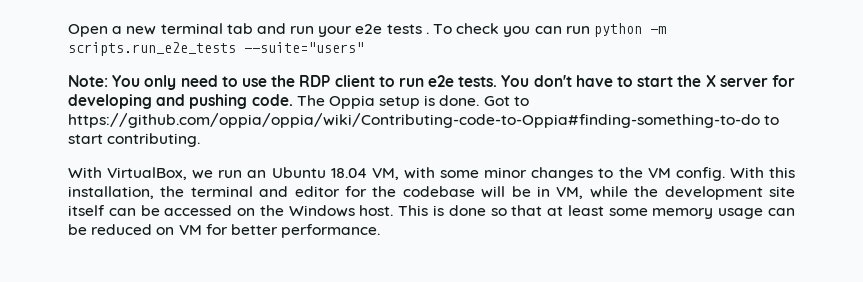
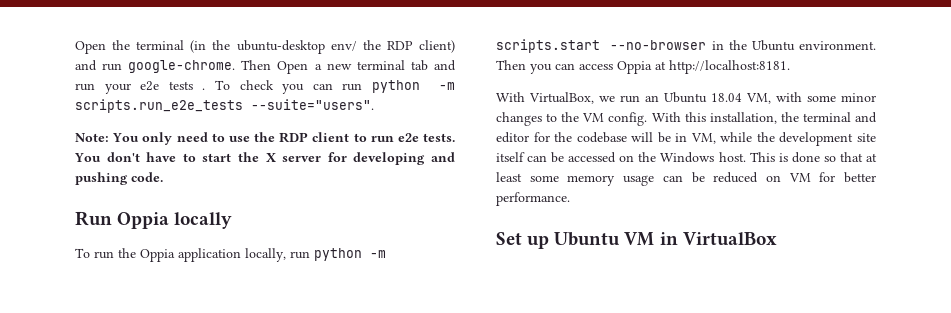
- Open a new terminal tab and run your e2e tests .
+ Open the terminal (in the ubuntu-desktop env/ the RDP client) and run google-chrome. Then Open a new terminal tab and run your e2e tests .
- To check you can run python -m scripts.run_e2e_tests --suite="users"
+ To check you can run python -m scripts.run_e2e_tests --suite="users".
- You don't have to start the X server for developing and pushing code. The Oppia setup is done. Got to https://github.com/oppia/oppia/wiki/Contributing-code-to-Oppia#finding-something-to-do to start contributing.
+ You don't have to start the X server for developing and pushing code.
+ Run Oppia locally
+ To run the Oppia application locally, run python -m scripts.start --no-browser in the Ubuntu environment. Then you can access Oppia at http://localhost:8181.
+ Set up Ubuntu VM in VirtualBox

